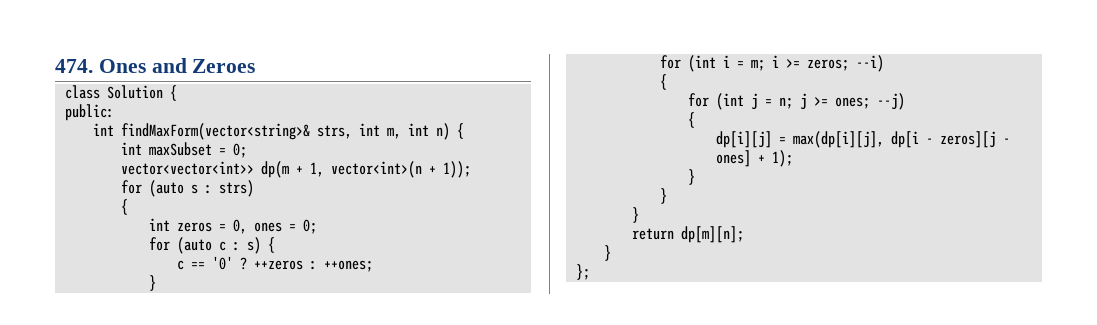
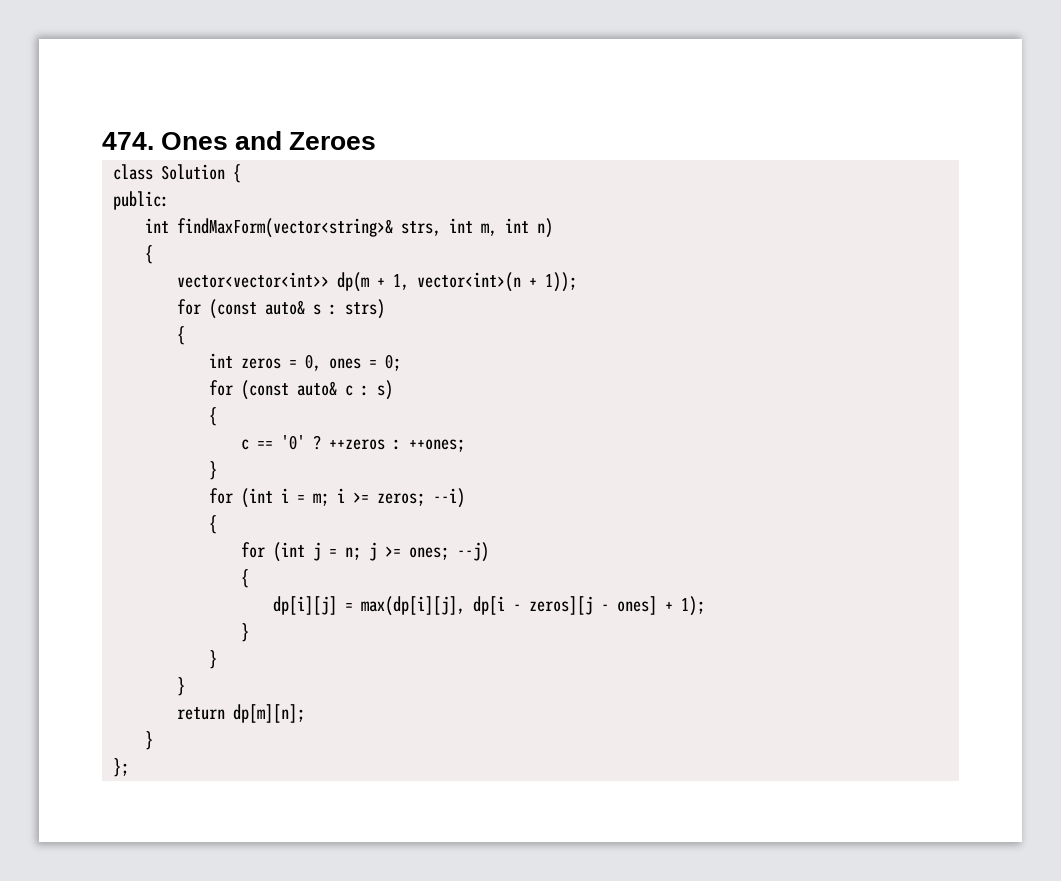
- int findMaxForm(vector<string>& strs, int m, int n) {
- int maxSubset = 0;
+ int findMaxForm(vector<string>& strs, int m, int n)
+ {
- for (auto s : strs)
+ for (const auto& s : strs)
- for (auto c : s) {
+ for (const auto& c : s)
+ {

